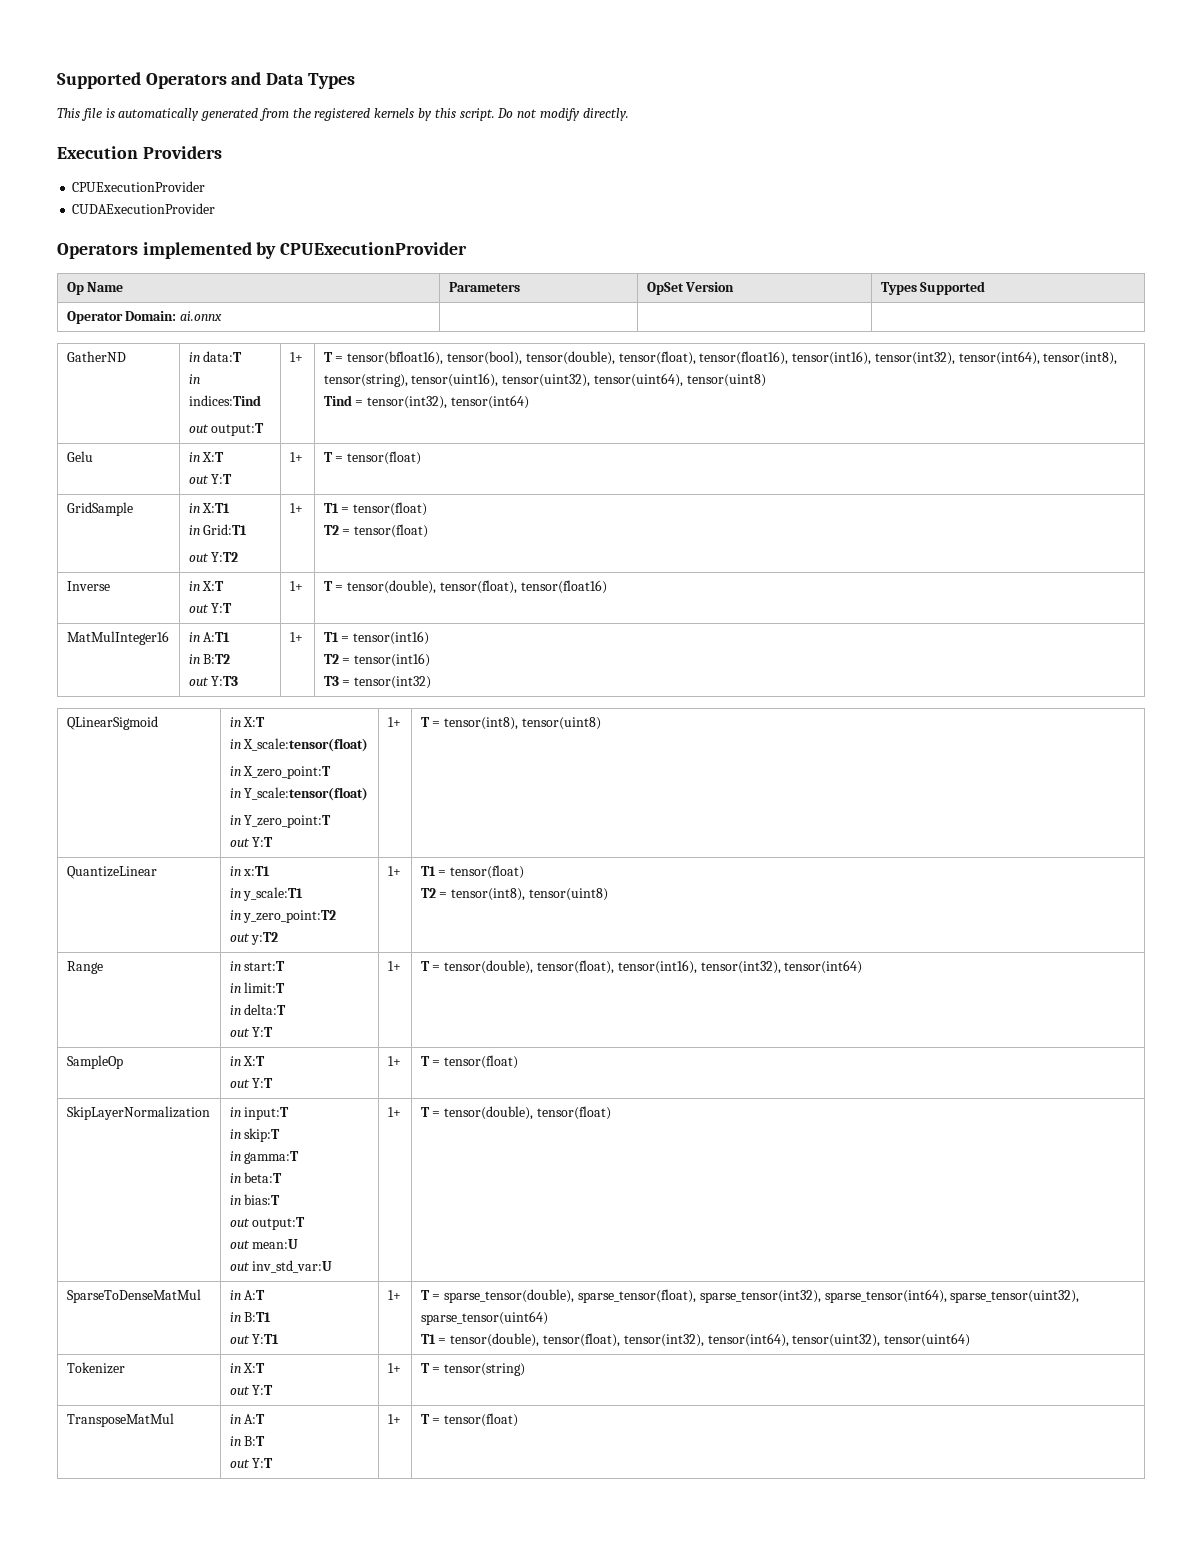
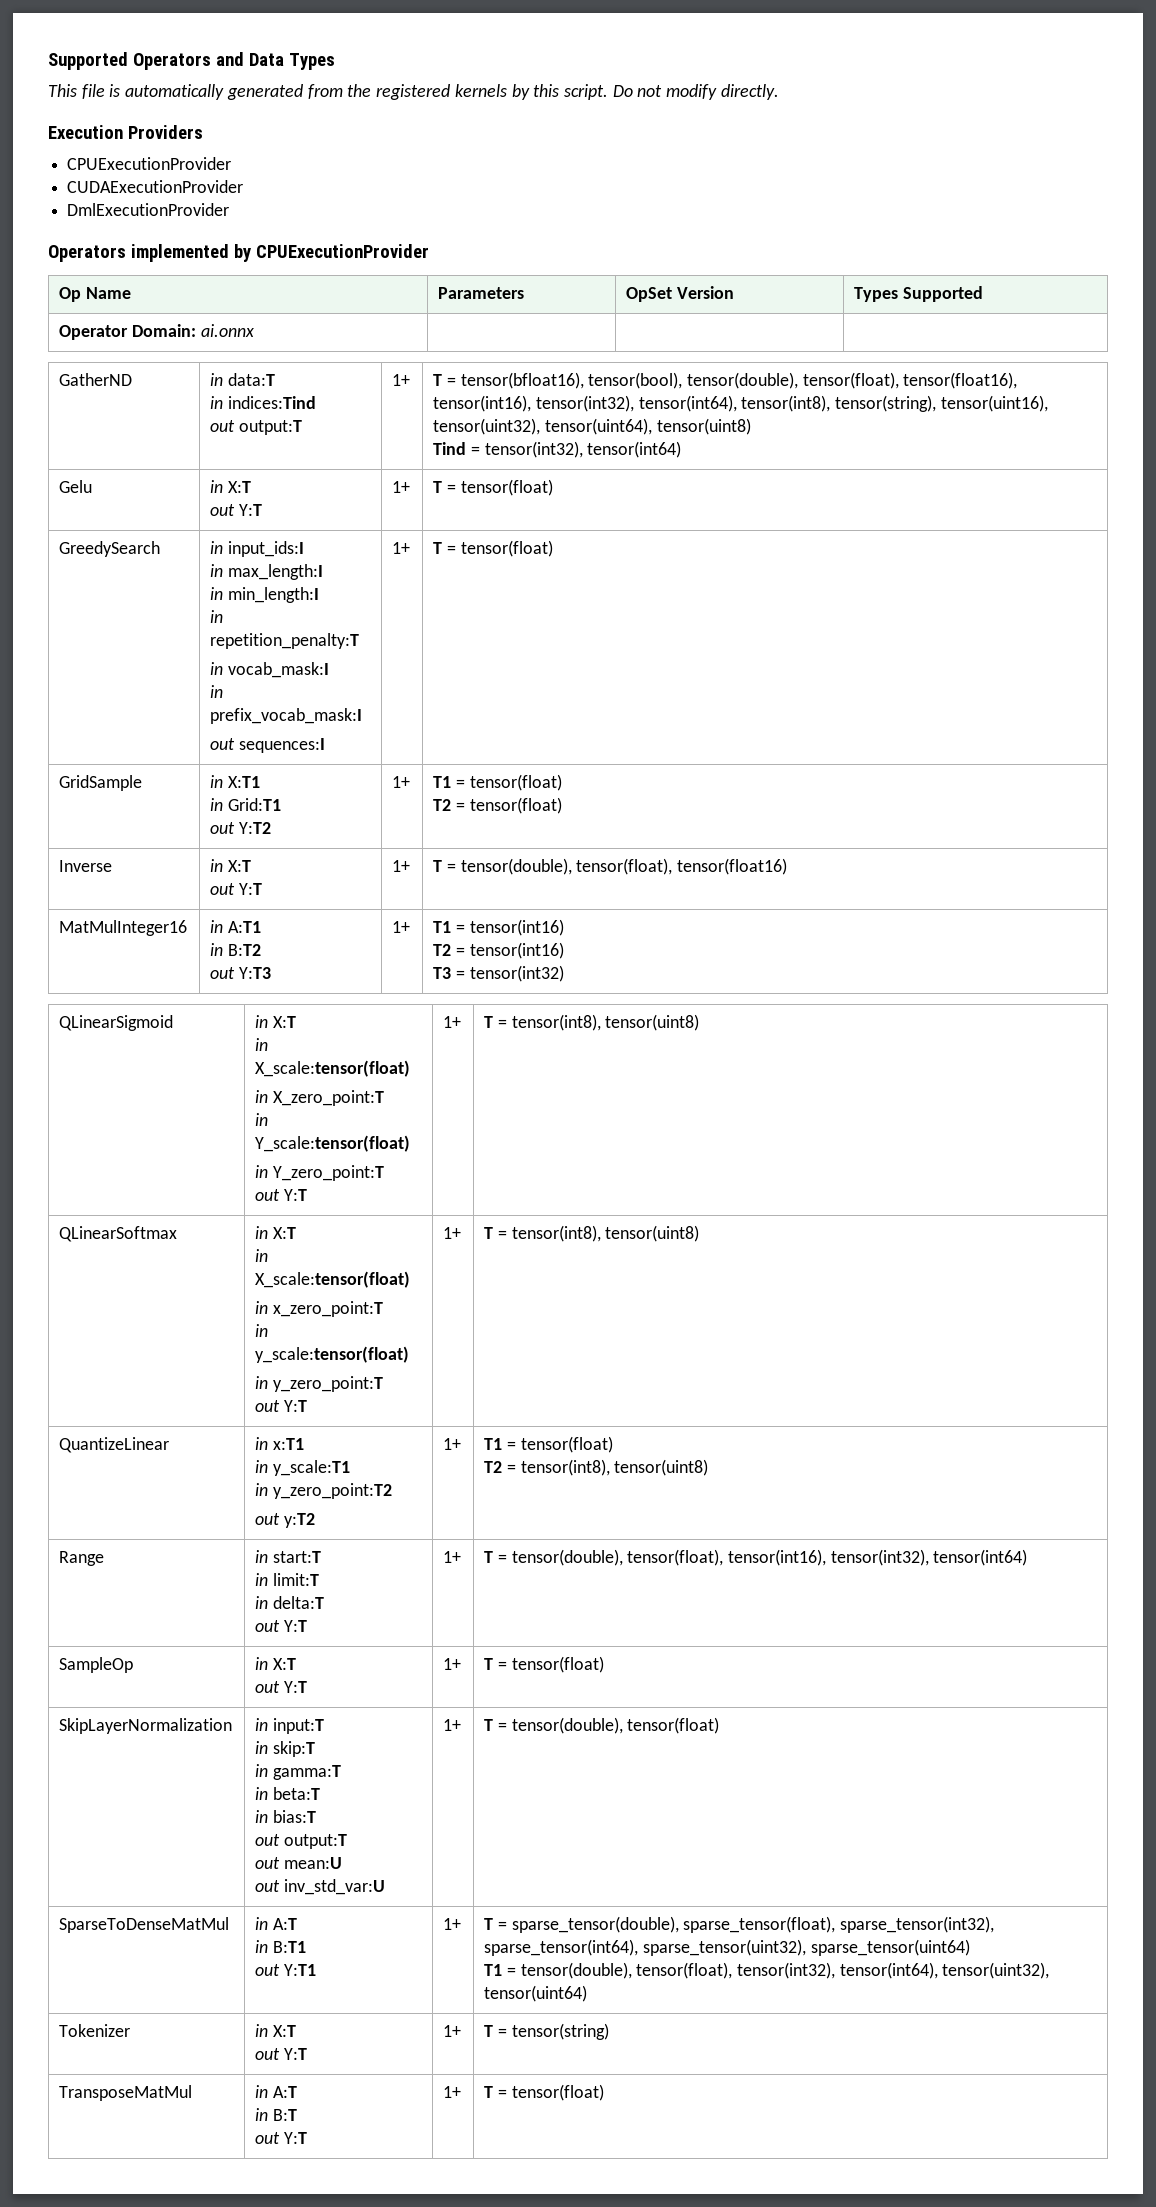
+ DmlExecutionProvider
+ GreedySearch | in input_ids:I
+ in max_length:I
+ in min_length:I
+ in repetition_penalty:T
+ in vocab_mask:I
+ in prefix_vocab_mask:I
+ out sequences:I | 1+ | T = tensor(float)
+ QLinearSoftmax | in X:T
+ in X_scale:tensor(float)
+ in x_zero_point:T
+ in y_scale:tensor(float)
+ in y_zero_point:T
+ out Y:T | 1+ | T = tensor(int8), tensor(uint8)

